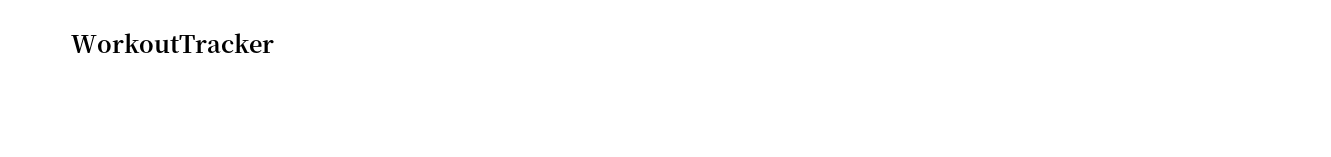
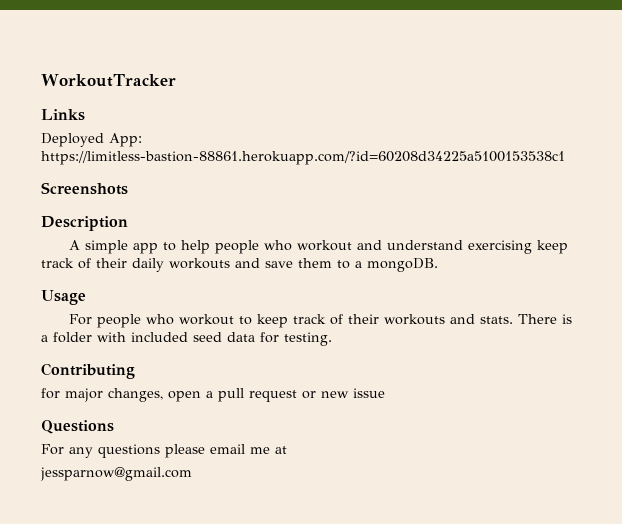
+ Links
+ Deployed App: https://limitless-bastion-88861.herokuapp.com/?id=60208d34225a5100153538c1
+ Screenshots
+ Description
+ A simple app to help people who workout and understand exercising keep track of their daily workouts and save them to a mongoDB.
+ Usage
+ For people who workout to keep track of their workouts and stats. There is a folder with included seed data for testing.
+ Contributing
+ for major changes, open a pull request or new issue
+ Questions
+ For any questions please email me at
+ jessparnow@gmail.com

